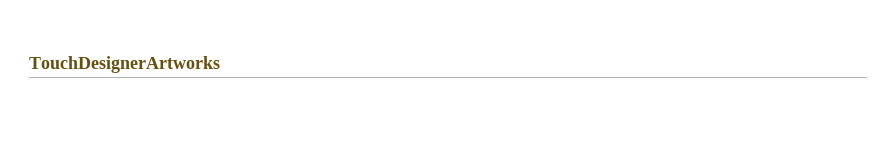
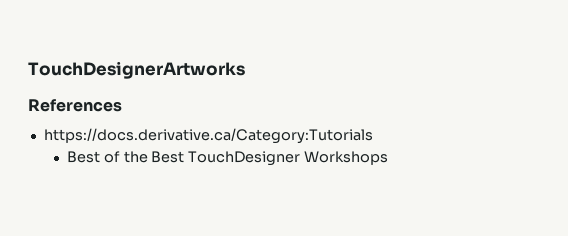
+ References
+ https://docs.derivative.ca/Category:Tutorials
+ Best of the Best TouchDesigner Workshops

